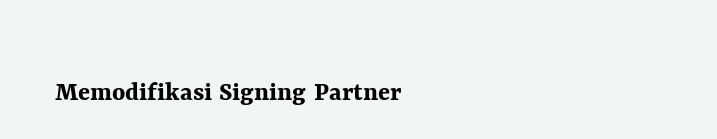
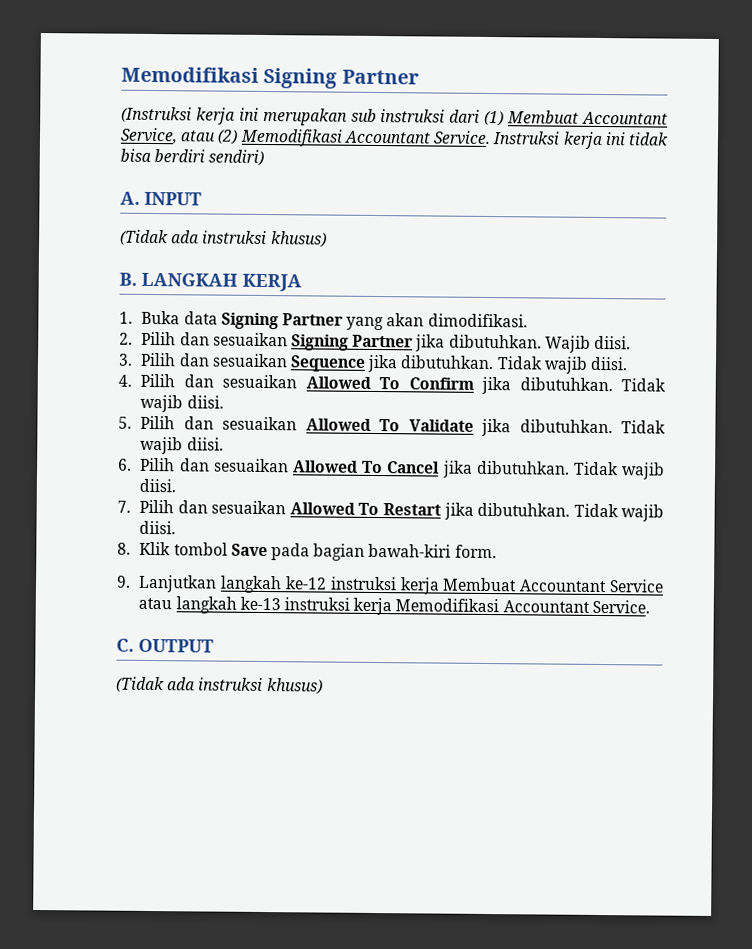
+ (Instruksi kerja ini merupakan sub instruksi dari (1) Membuat Accountant Service, atau (2) Memodifikasi Accountant Service. Instruksi kerja ini tidak bisa berdiri sendiri)
+ A. INPUT
+ (Tidak ada instruksi khusus)
+ B. LANGKAH KERJA
+ 1. Buka data Signing Partner yang akan dimodifikasi.
+ 2. Pilih dan sesuaikan Signing Partner jika dibutuhkan. Wajib diisi.
+ 3. Pilih dan sesuaikan Sequence jika dibutuhkan. Tidak wajib diisi.
+ 4. Pilih dan sesuaikan Allowed To Confirm jika dibutuhkan. Tidak wajib diisi.
+ 5. Pilih dan sesuaikan Allowed To Validate jika dibutuhkan. Tidak wajib diisi.
+ 6. Pilih dan sesuaikan Allowed To Cancel jika dibutuhkan. Tidak wajib diisi.
+ 7. Pilih dan sesuaikan Allowed To Restart jika dibutuhkan. Tidak wajib diisi.
+ 8. Klik tombol Save pada bagian bawah-kiri form.
+ 9. Lanjutkan langkah ke-12 instruksi kerja Membuat Accountant Service atau langkah ke-13 instruksi kerja Memodifikasi Accountant Service.
+ C. OUTPUT
+ (Tidak ada instruksi khusus)

